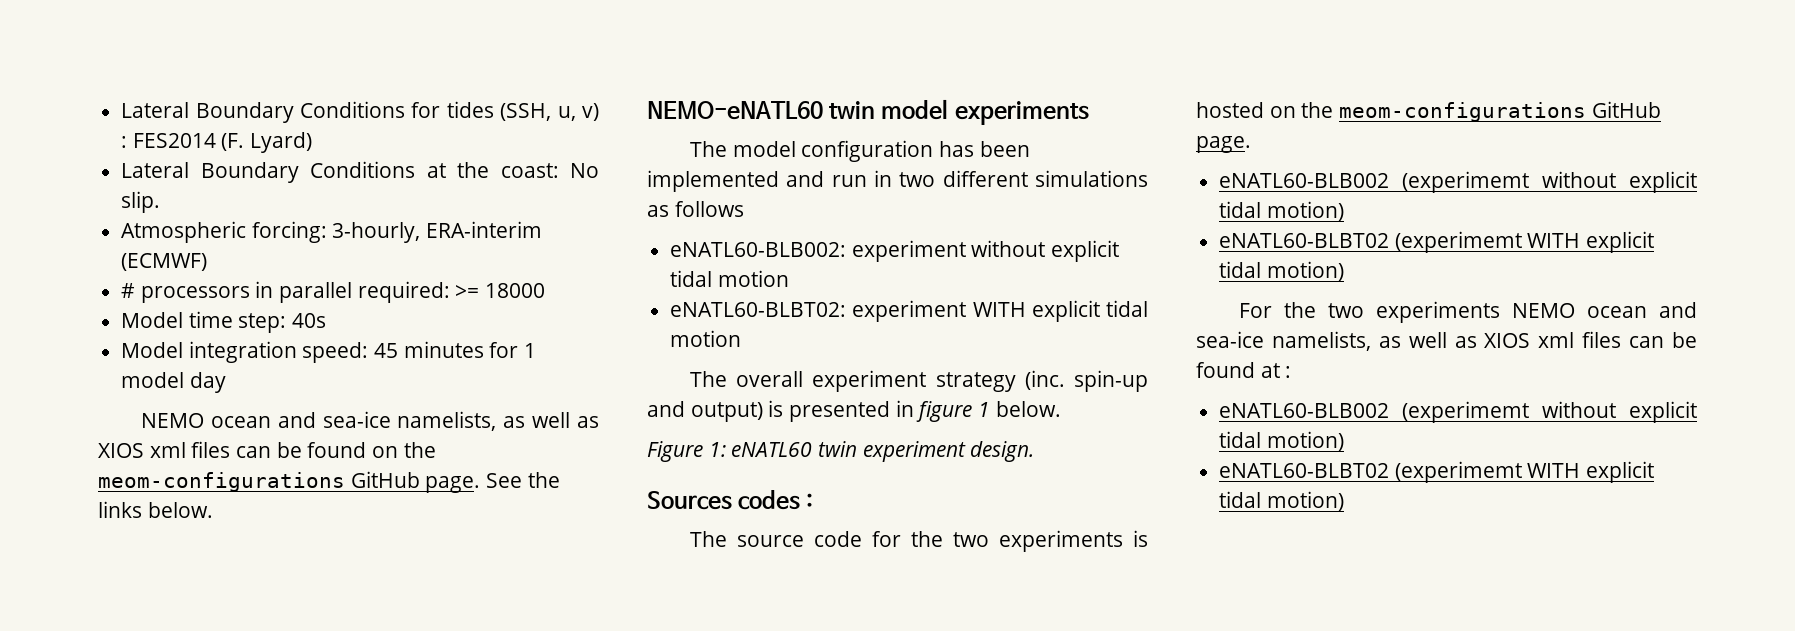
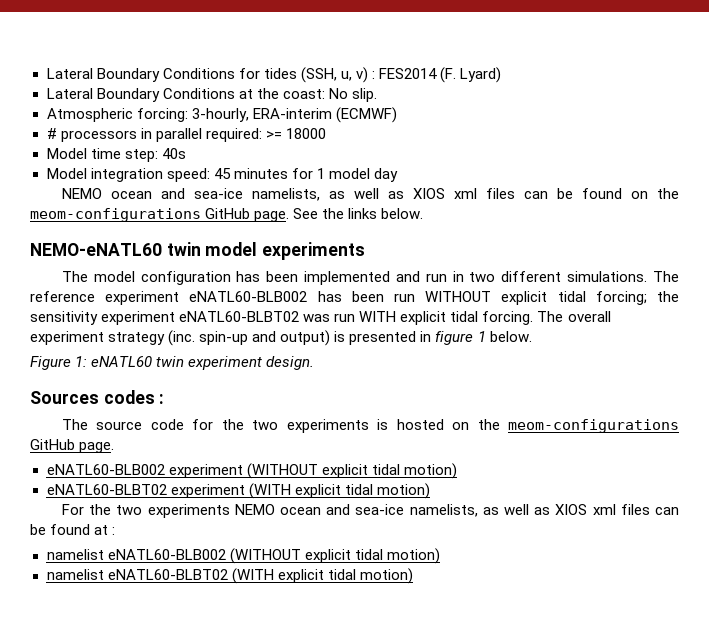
- The model configuration has been implemented and run in two different simulations as follows
- eNATL60-BLB002: experiment without explicit tidal motion
- eNATL60-BLBT02: experiment WITH explicit tidal motion
- The overall experiment strategy (inc. spin-up and output) is presented in figure 1 below.
+ The model configuration has been implemented and run in two different simulations. The reference experiment eNATL60-BLB002 has been run WITHOUT explicit tidal forcing; the sensitivity experiment eNATL60-BLBT02 was run WITH explicit tidal forcing. The overall experiment strategy (inc. spin-up and output) is presented in figure 1 below.
  The source code for the two experiments is hosted on the meom-configurations GitHub page.
- eNATL60-BLB002 (experimemt without explicit tidal motion)
- eNATL60-BLBT02 (experimemt WITH explicit tidal motion)
+ eNATL60-BLB002 experiment (WITHOUT explicit tidal motion)
+ eNATL60-BLBT02 experiment (WITH explicit tidal motion)
  For the two experiments NEMO ocean and sea-ice namelists, as well as XIOS xml files can be found at :
- eNATL60-BLB002 (experimemt without explicit tidal motion)
- eNATL60-BLBT02 (experimemt WITH explicit tidal motion)
+ namelist eNATL60-BLB002 (WITHOUT explicit tidal motion)
+ namelist eNATL60-BLBT02 (WITH explicit tidal motion)

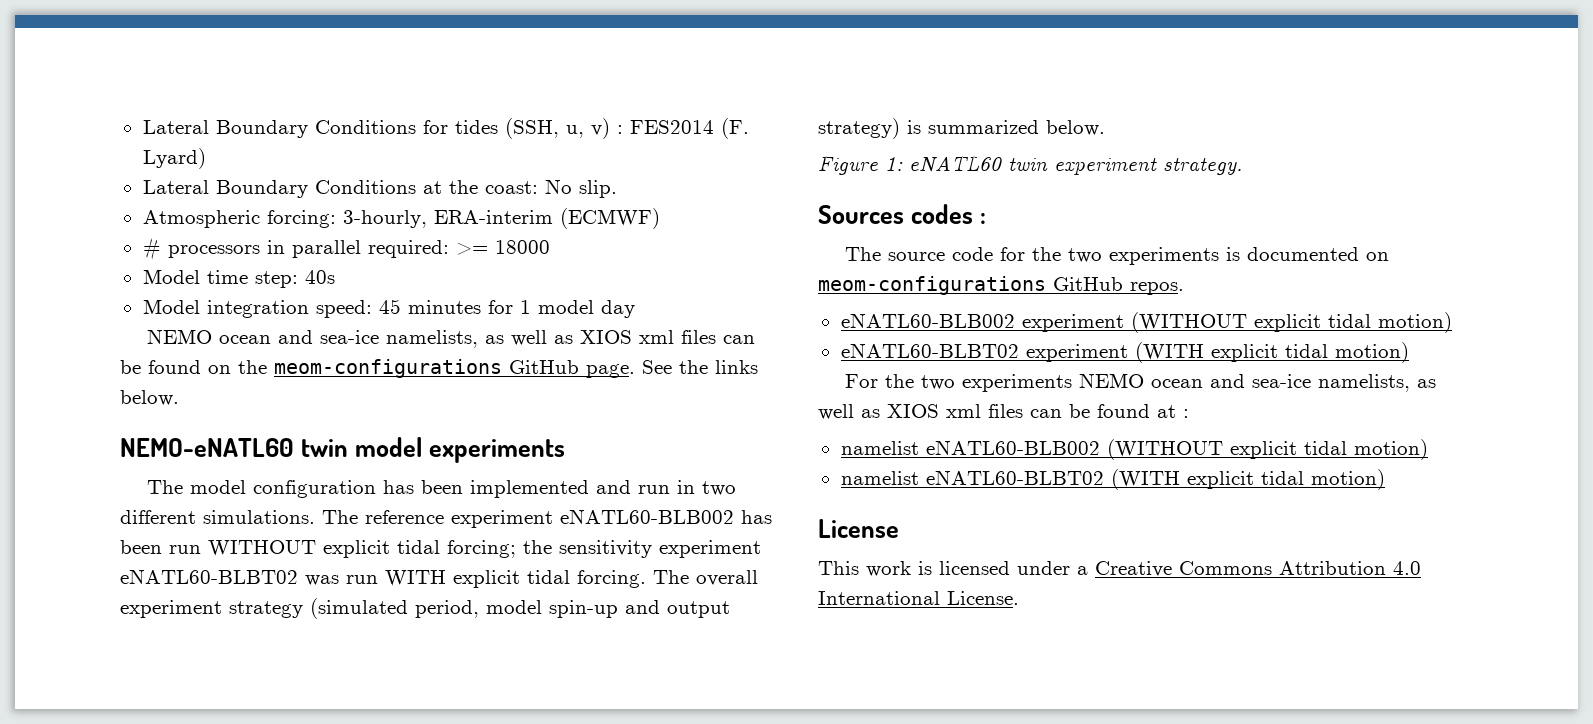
- The overall experiment strategy (inc. spin-up and output) is presented in figure 1 below.
+ The overall experiment strategy (simulated period, model spin-up and output strategy) is summarized below.
- Figure 1: eNATL60 twin experiment design.
+ Figure 1: eNATL60 twin experiment strategy.
- The source code for the two experiments is hosted on the meom-configurations GitHub page.
+ The source code for the two experiments is documented on meom-configurations GitHub repos.
+ License
+ This work is licensed under a Creative Commons Attribution 4.0 International License.

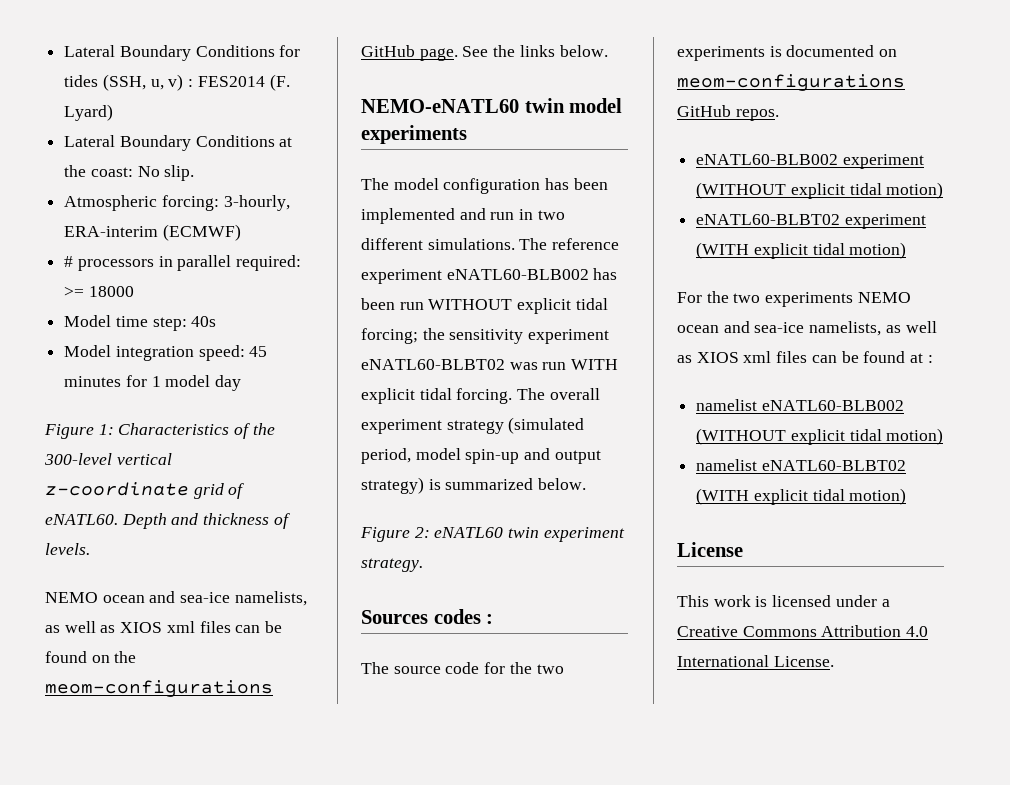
+ Figure 1: Characteristics of the 300-level vertical z-coordinate grid of eNATL60. Depth and thickness of levels.
- Figure 1: eNATL60 twin experiment strategy.
+ Figure 2: eNATL60 twin experiment strategy.

